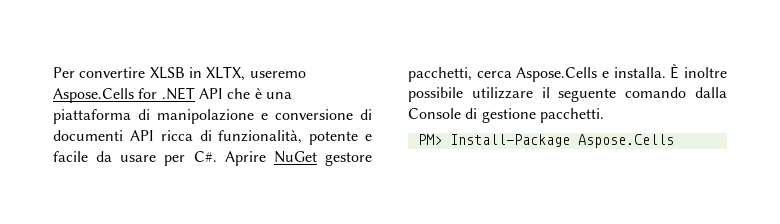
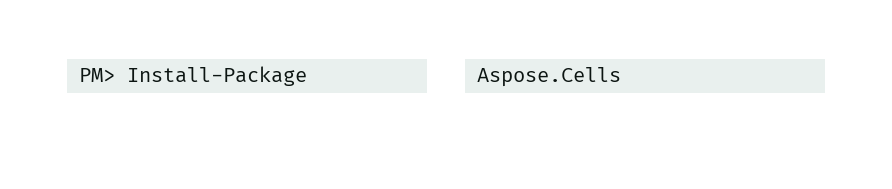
- Per convertire XLSB in XLTX, useremo Aspose.Cells for .NET API che è una piattaforma di manipolazione e conversione di documenti API ricca di funzionalità, potente e facile da usare per C#. Aprire NuGet gestore pacchetti, cerca Aspose.Cells e installa. È inoltre possibile utilizzare il seguente comando dalla Console di gestione pacchetti.

